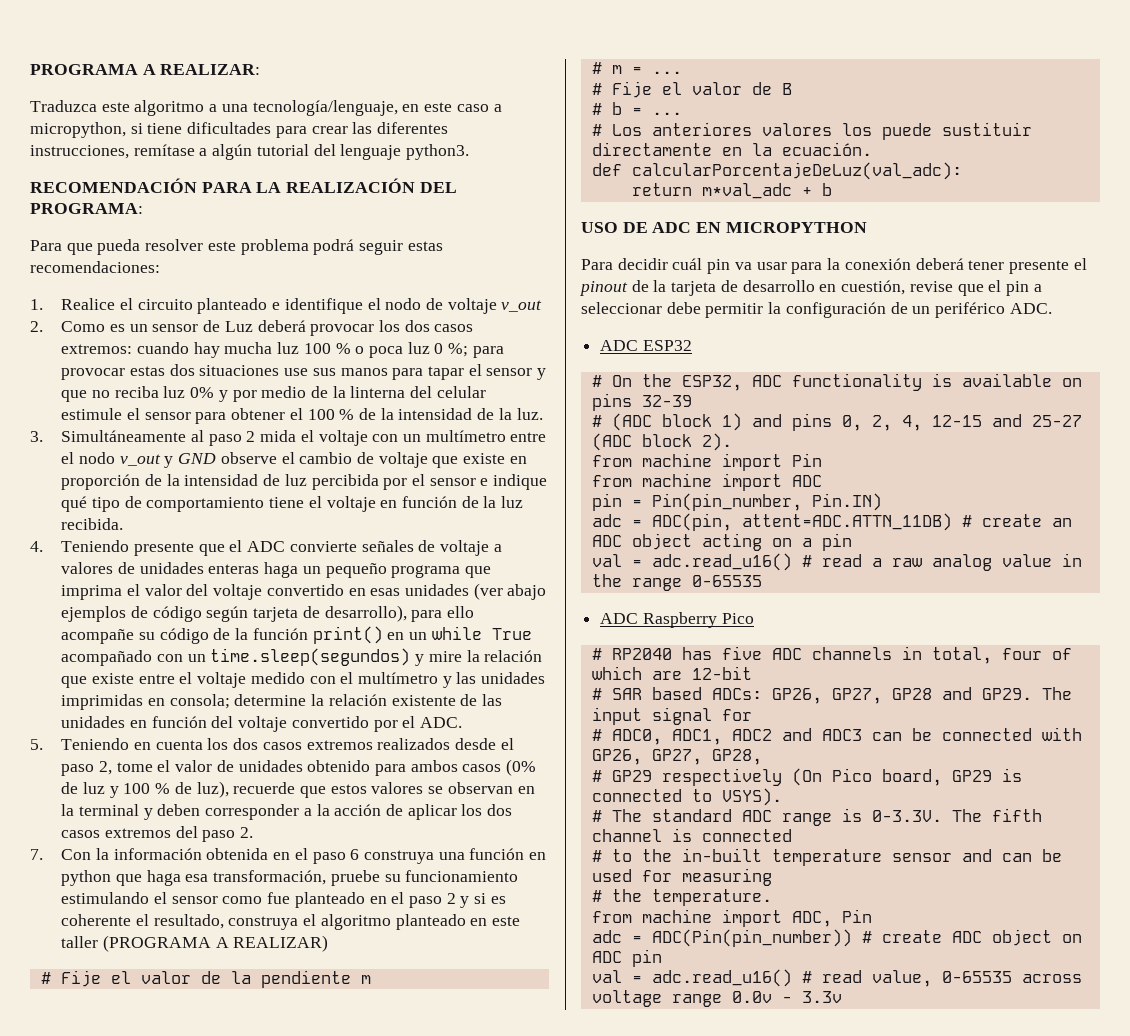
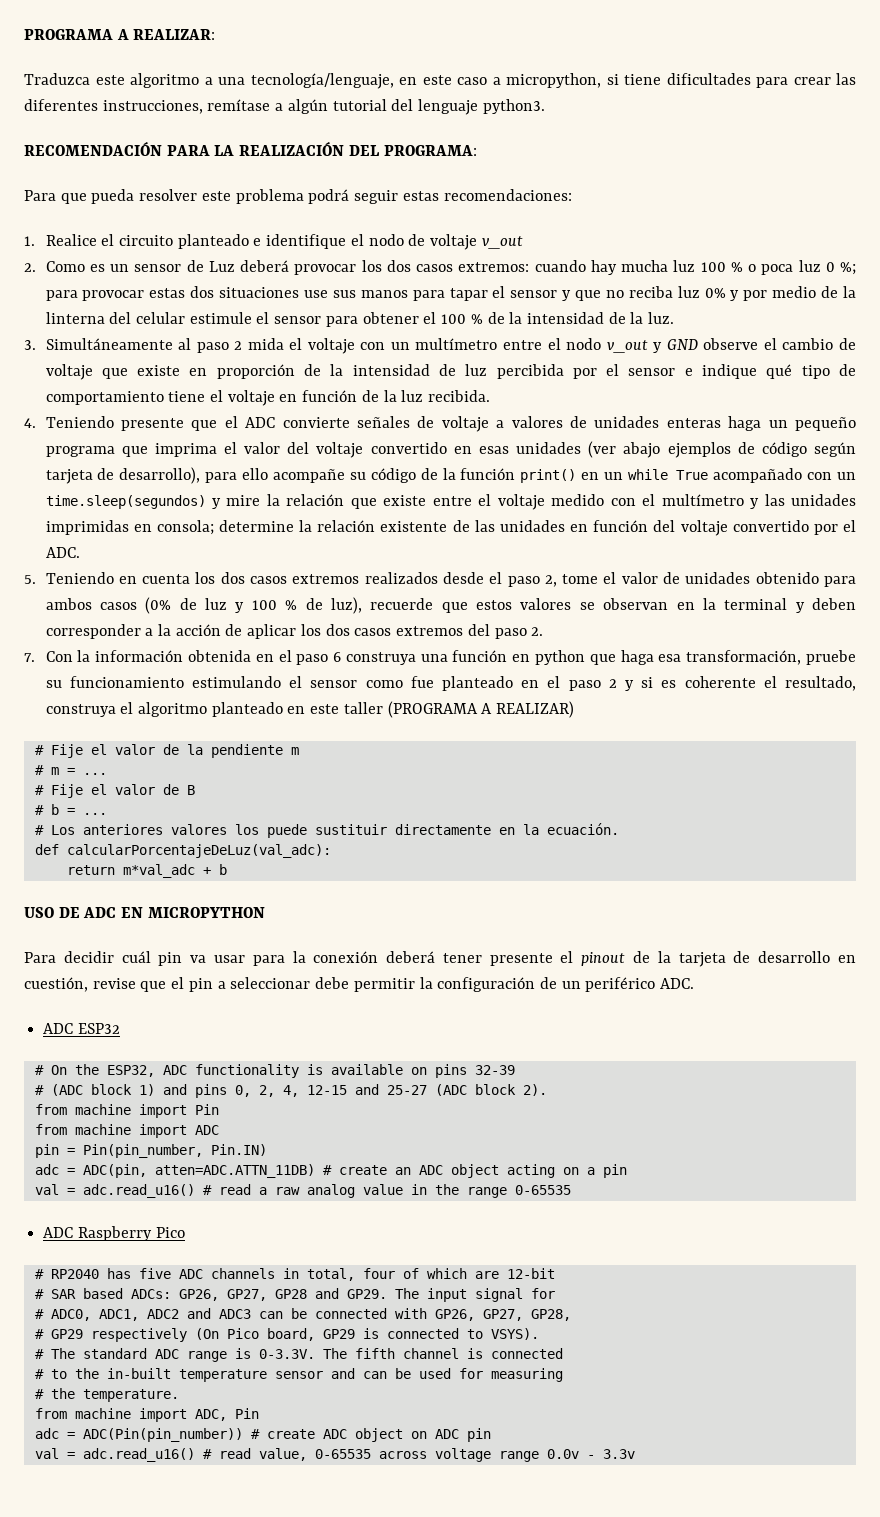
- adc = ADC(pin, attent=ADC.ATTN_11DB) # create an ADC object acting on a pin
+ adc = ADC(pin, atten=ADC.ATTN_11DB) # create an ADC object acting on a pin

